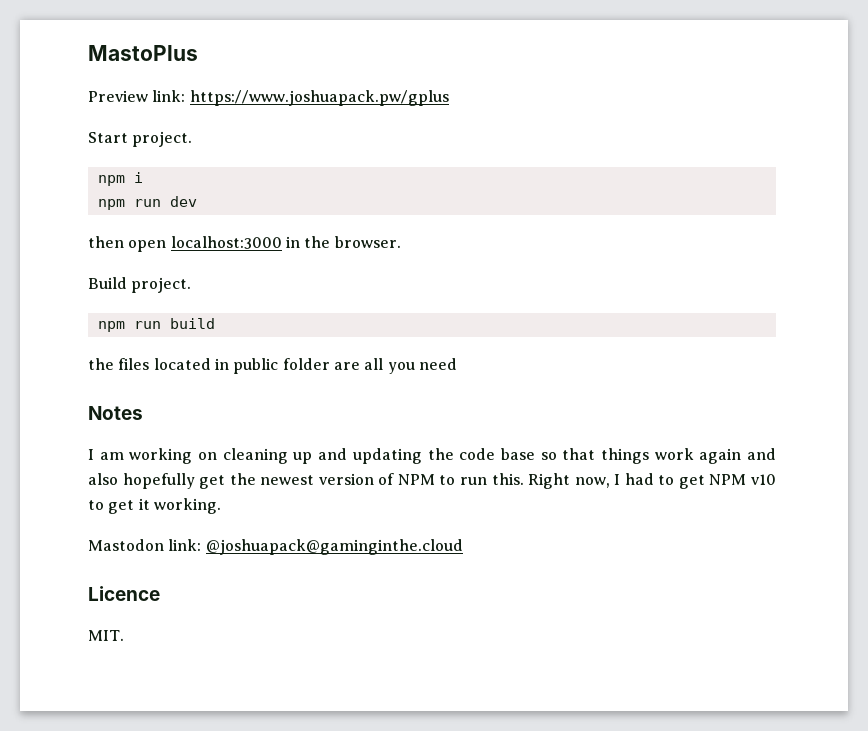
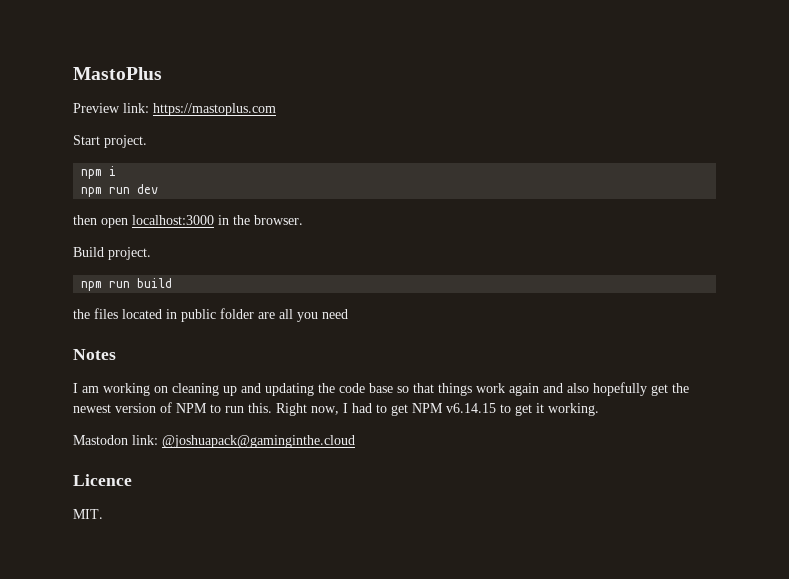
- Preview link: https://www.joshuapack.pw/gplus
+ Preview link: https://mastoplus.com
- Right now, I had to get NPM v10 to get it working.
+ Right now, I had to get NPM v6.14.15 to get it working.

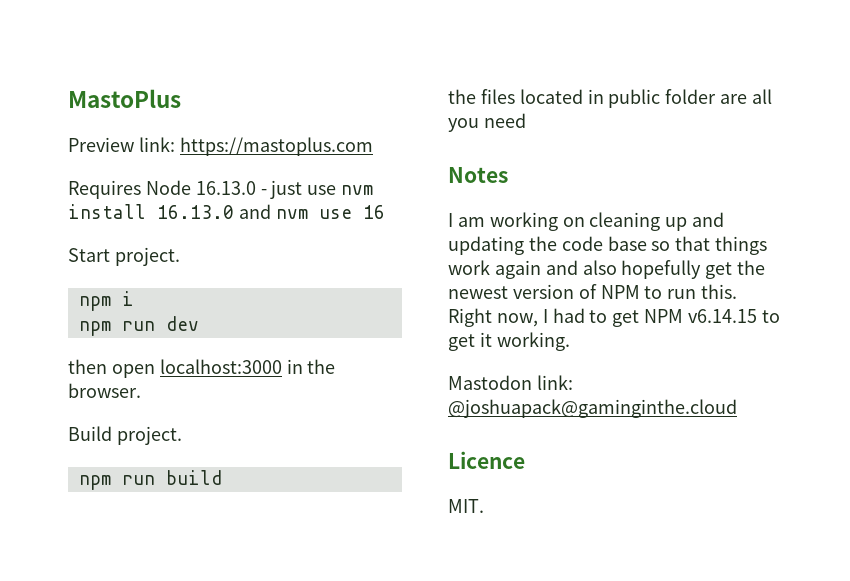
+ Requires Node 16.13.0 - just use nvm install 16.13.0 and nvm use 16

